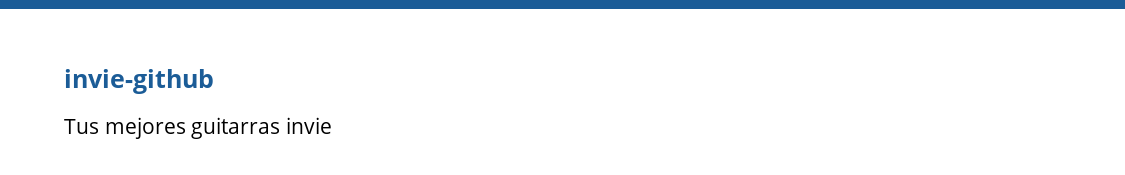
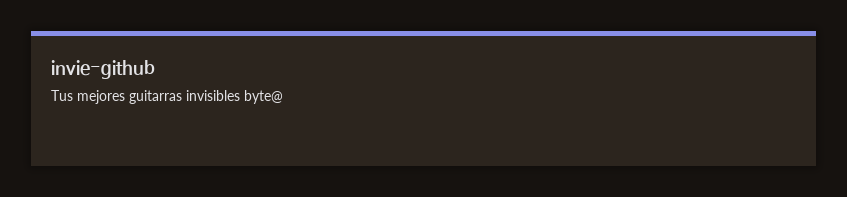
- Tus mejores guitarras invie
+ Tus mejores guitarras invisibles byte@

